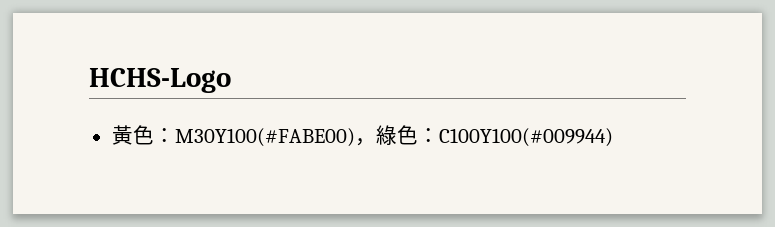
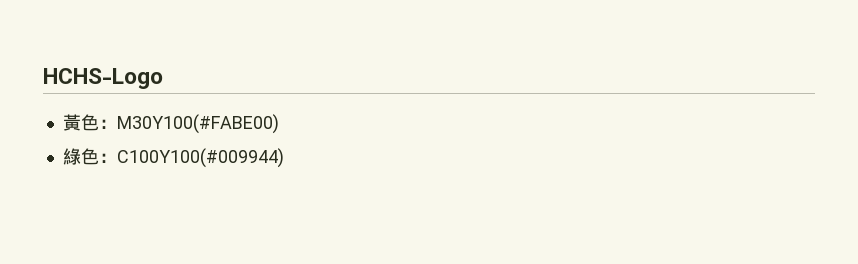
- 黃色：M30Y100(#FABE00)，綠色：C100Y100(#009944)
+ 黃色：M30Y100(#FABE00)
+ 綠色：C100Y100(#009944)

